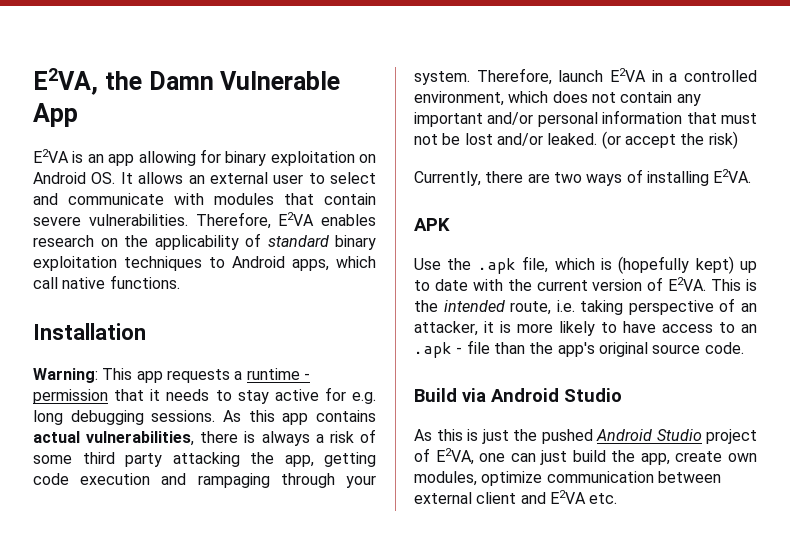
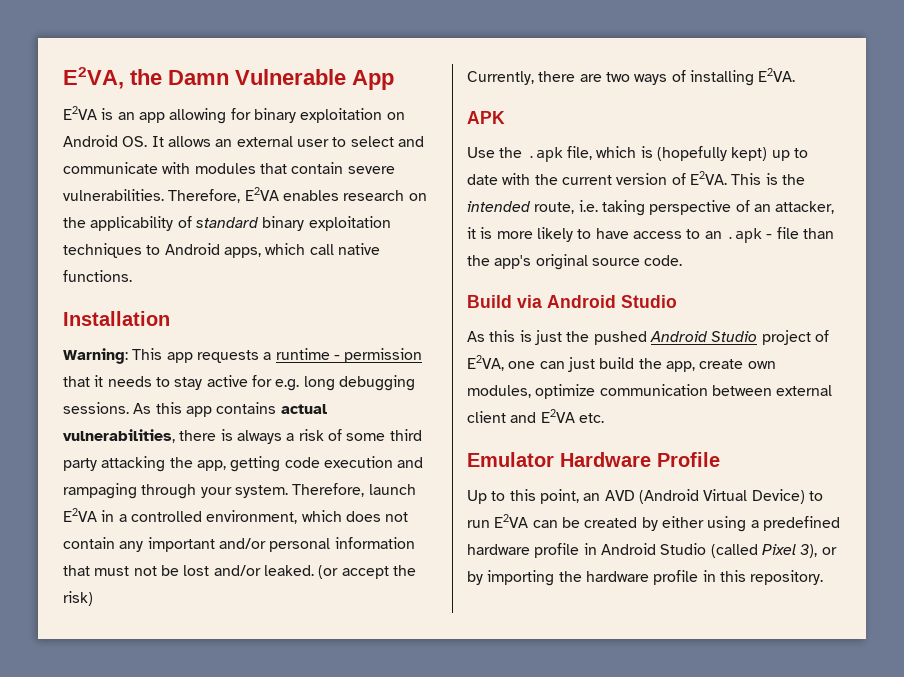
+ Emulator Hardware Profile
+ Up to this point, an AVD (Android Virtual Device) to run E2VA can be created by either using a predefined hardware profile in Android Studio (called Pixel 3), or by importing the hardware profile in this repository.

